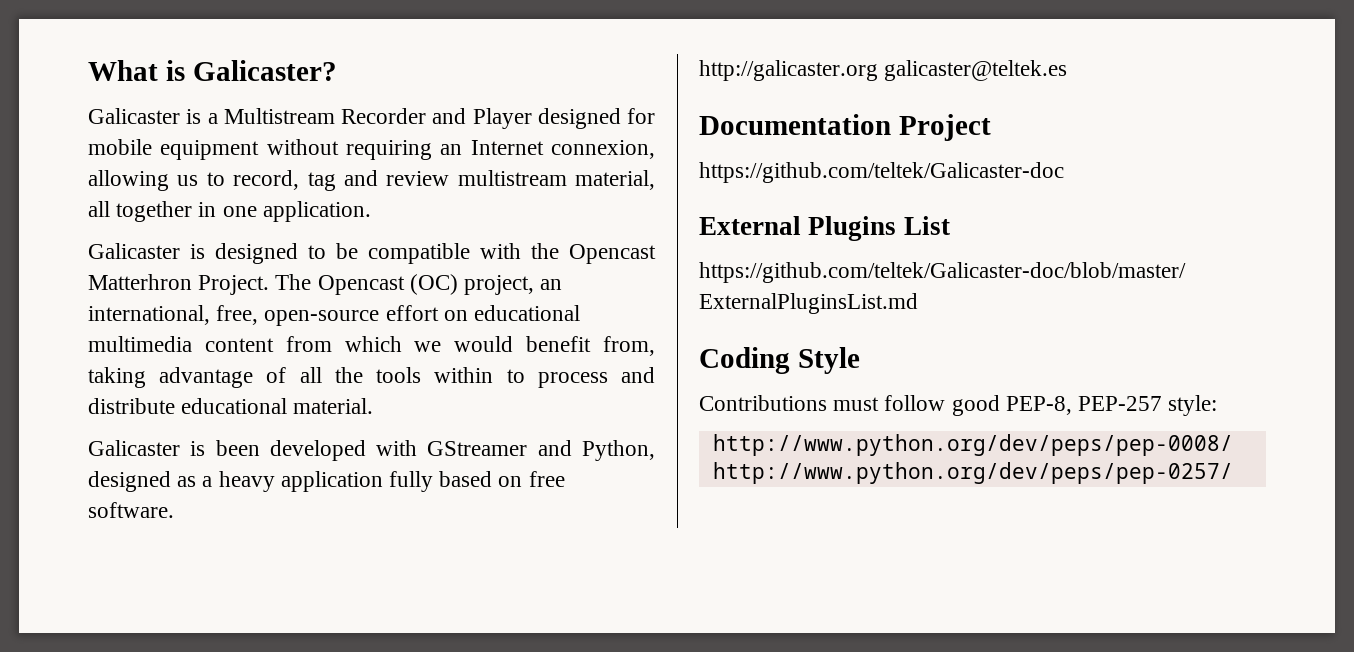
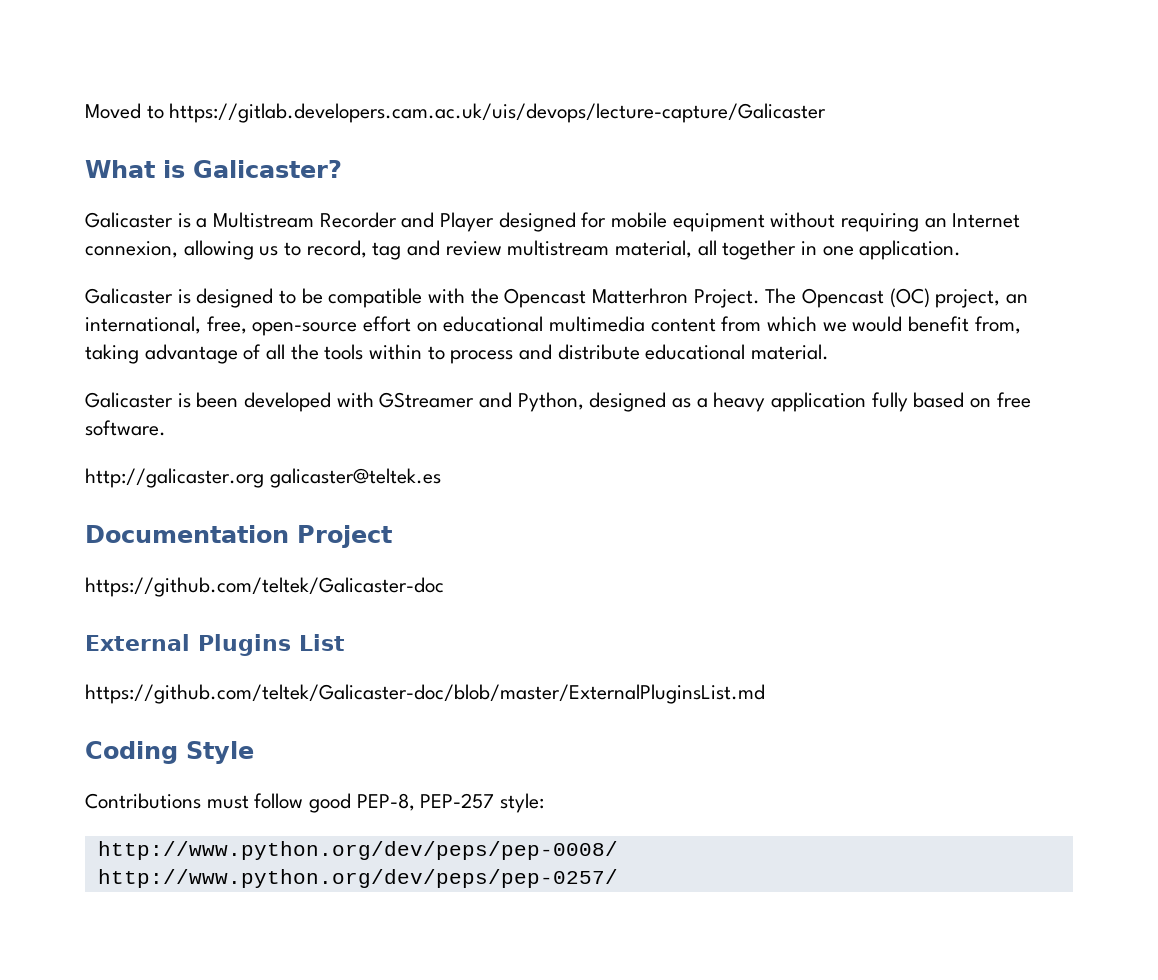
+ Moved to https://gitlab.developers.cam.ac.uk/uis/devops/lecture-capture/Galicaster

